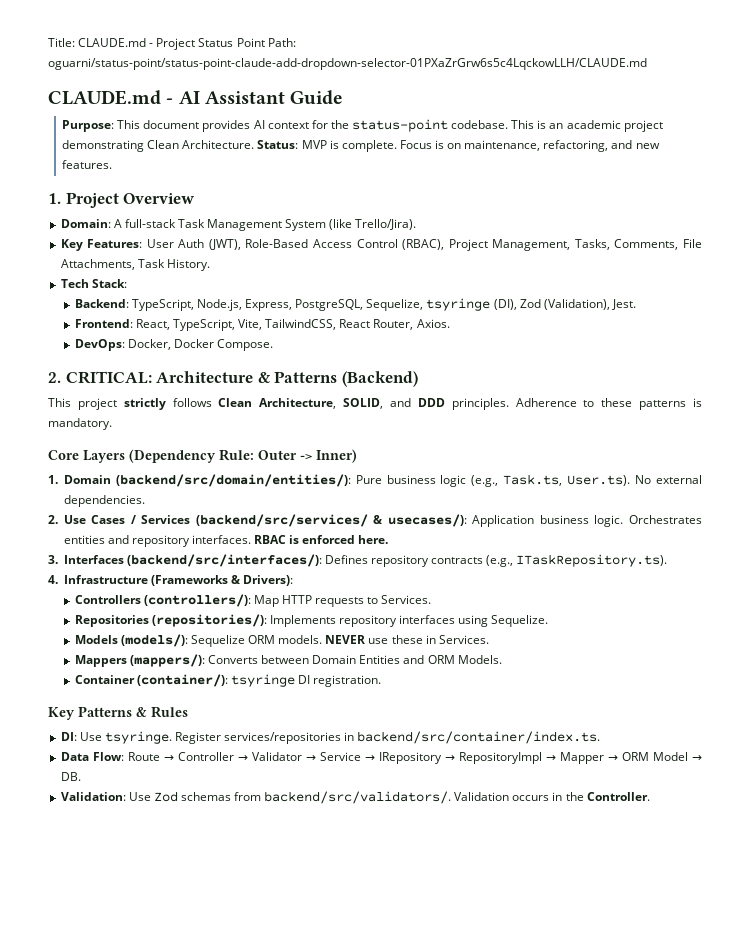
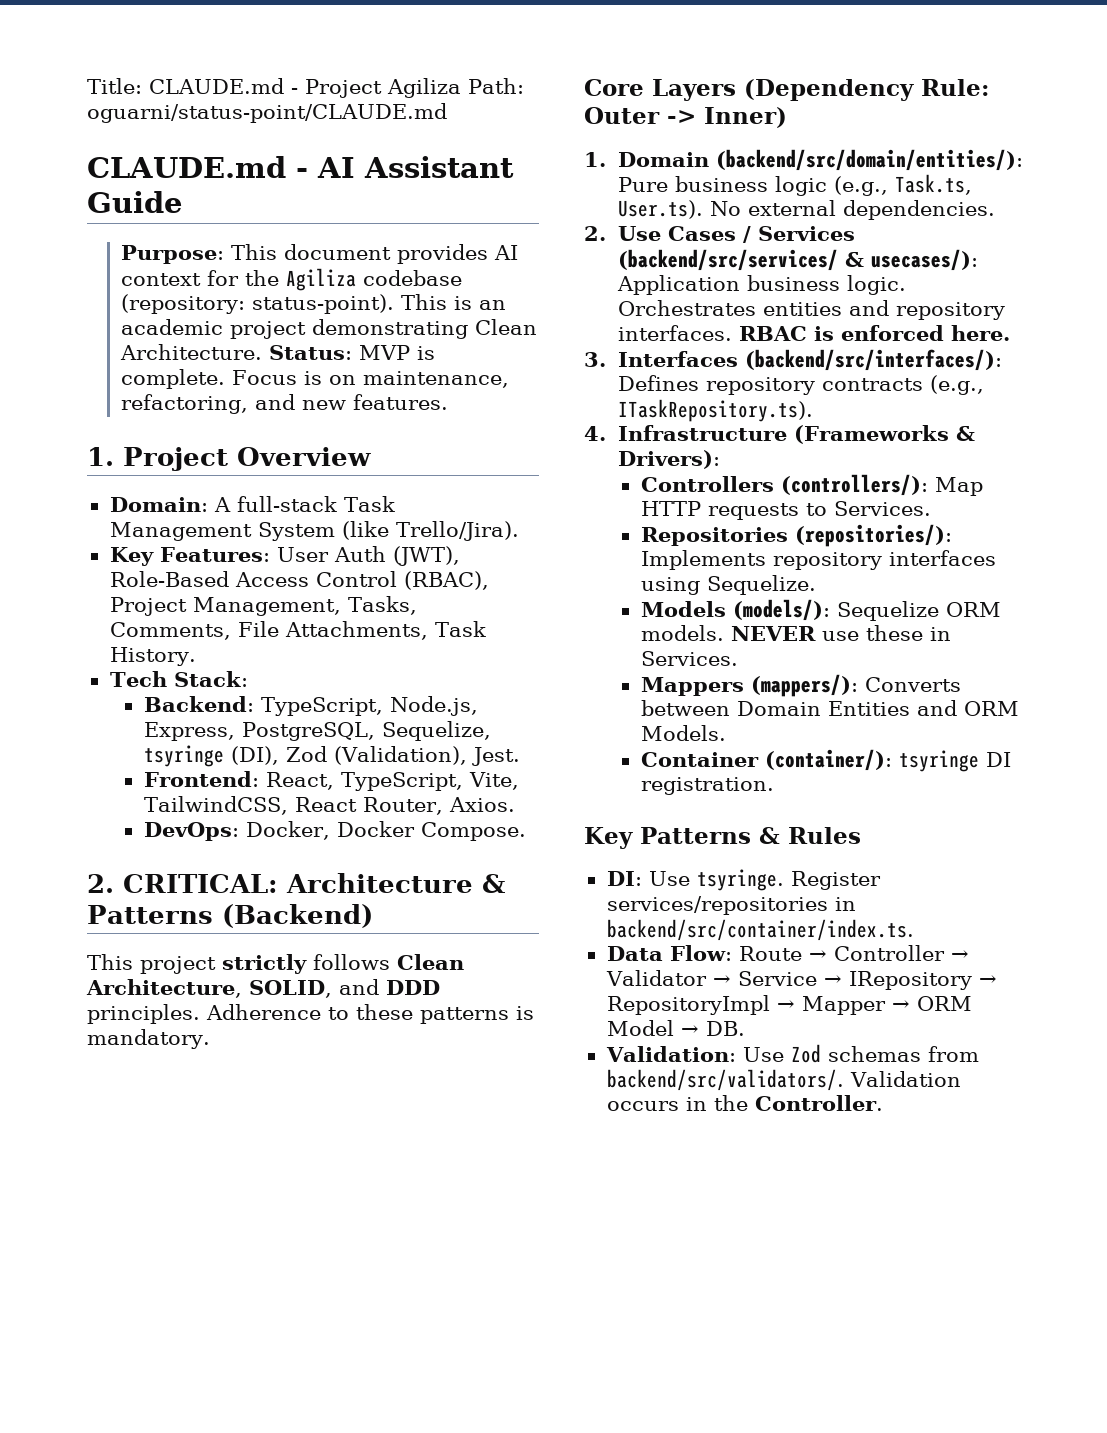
- Title: CLAUDE.md - Project Status Point Path: oguarni/status-point/status-point-claude-add-dropdown-selector-01PXaZrGrw6s5c4LqckowLLH/CLAUDE.md
+ Title: CLAUDE.md - Project Agiliza Path: oguarni/status-point/CLAUDE.md
- Purpose: This document provides AI context for the status-point codebase.
+ Purpose: This document provides AI context for the Agiliza codebase (repository: status-point).

